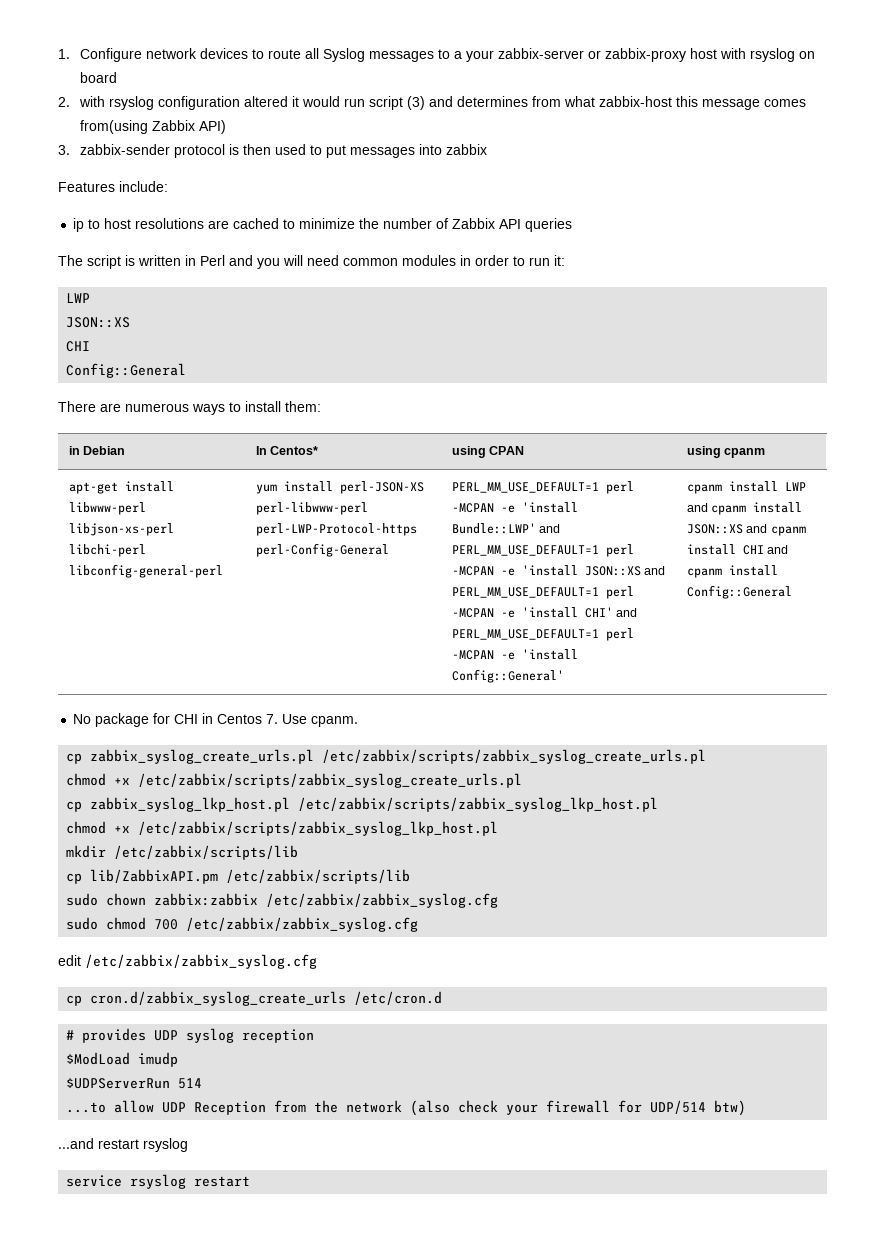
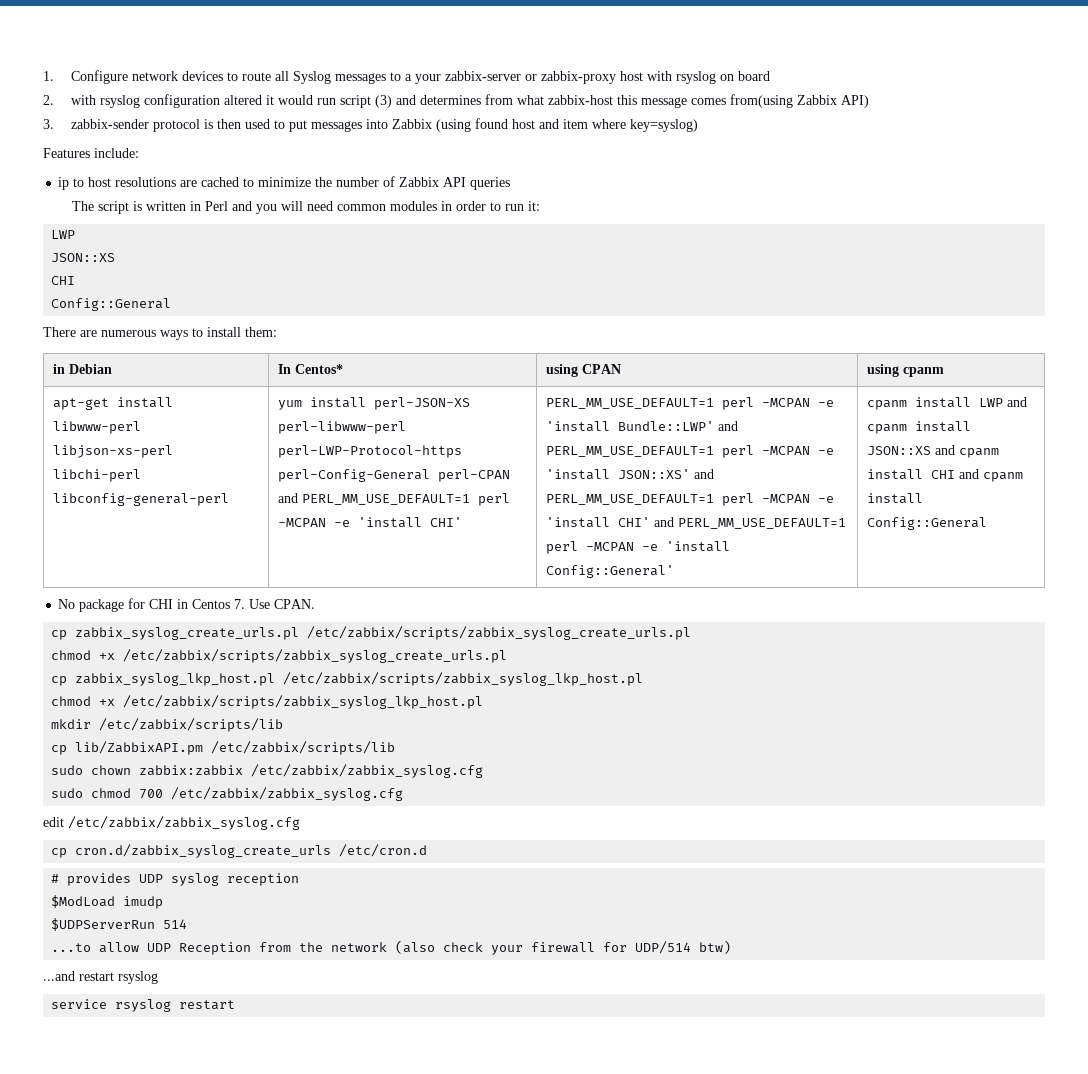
- 3. zabbix-sender protocol is then used to put messages into zabbix
+ 3. zabbix-sender protocol is then used to put messages into Zabbix (using found host and item where key=syslog)
- yum install perl-JSON-XS perl-libwww-perl perl-LWP-Protocol-https perl-Config-General
+ yum install perl-JSON-XS perl-libwww-perl perl-LWP-Protocol-https perl-Config-General perl-CPAN and PERL_MM_USE_DEFAULT=1 perl -MCPAN -e 'install CHI'
- PERL_MM_USE_DEFAULT=1 perl -MCPAN -e 'install Bundle::LWP' and PERL_MM_USE_DEFAULT=1 perl -MCPAN -e 'install JSON::XS and PERL_MM_USE_DEFAULT=1 perl -MCPAN -e 'install CHI' and PERL_MM_USE_DEFAULT=1 perl -MCPAN -e 'install Config::General'
+ PERL_MM_USE_DEFAULT=1 perl -MCPAN -e 'install Bundle::LWP' and PERL_MM_USE_DEFAULT=1 perl -MCPAN -e 'install JSON::XS' and PERL_MM_USE_DEFAULT=1 perl -MCPAN -e 'install CHI' and PERL_MM_USE_DEFAULT=1 perl -MCPAN -e 'install Config::General'
- No package for CHI in Centos 7. Use cpanm.
+ No package for CHI in Centos 7. Use CPAN.

